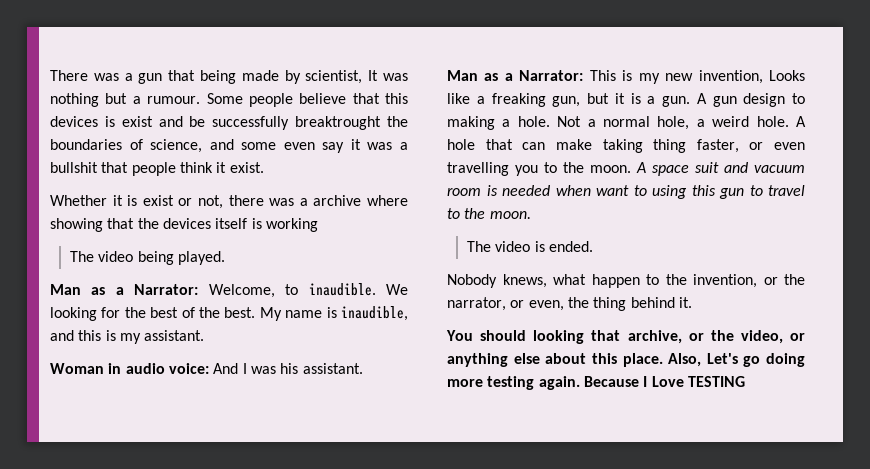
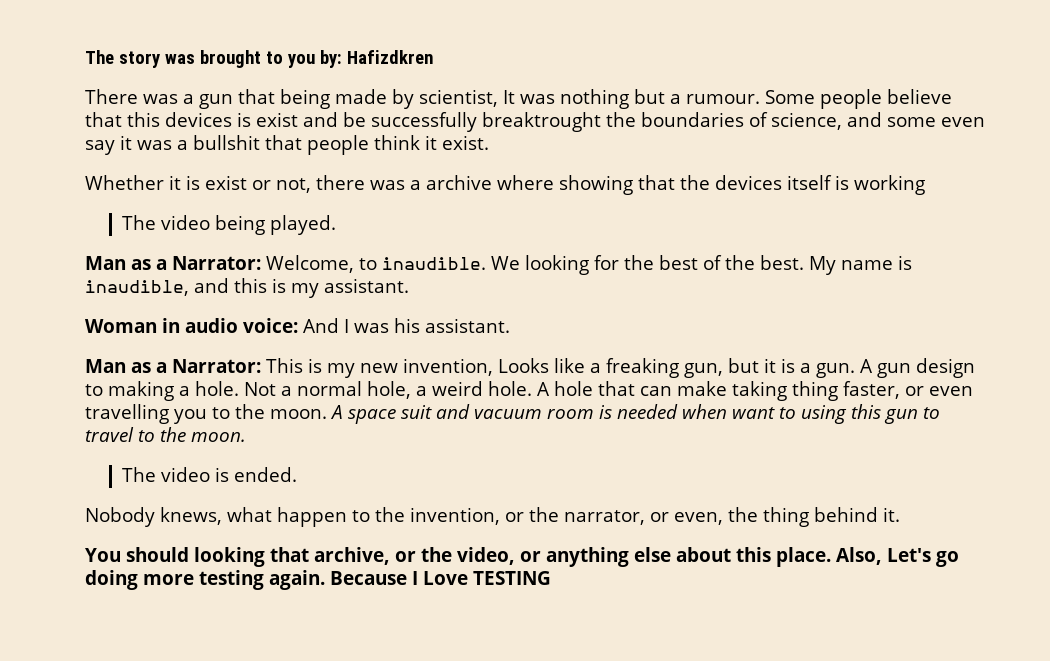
+ The story was brought to you by: Hafizdkren

